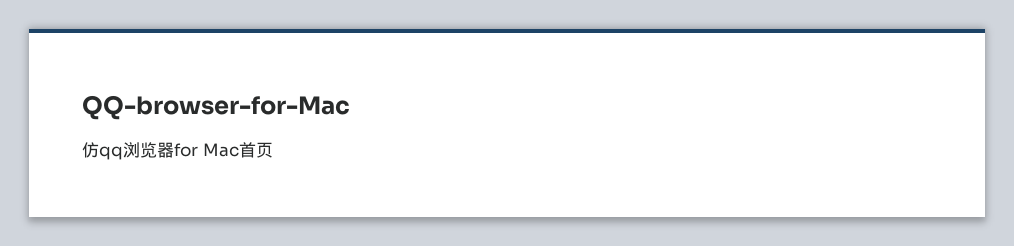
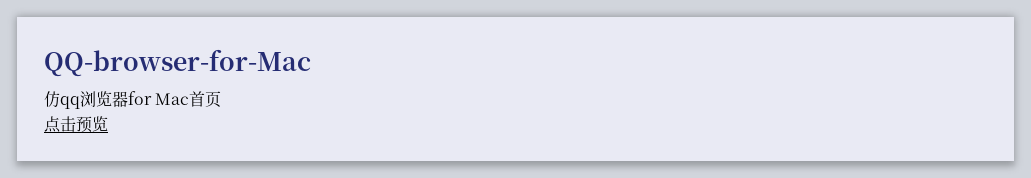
+ 点击预览

